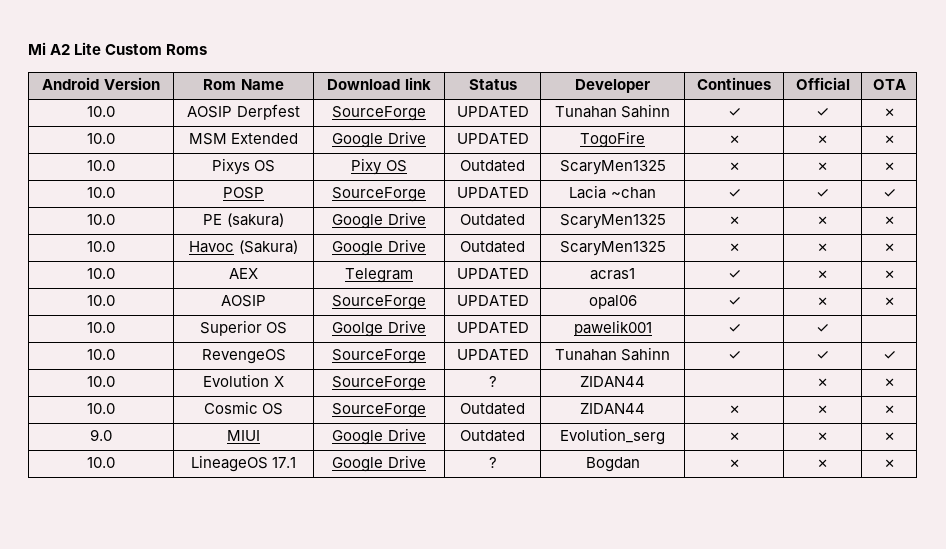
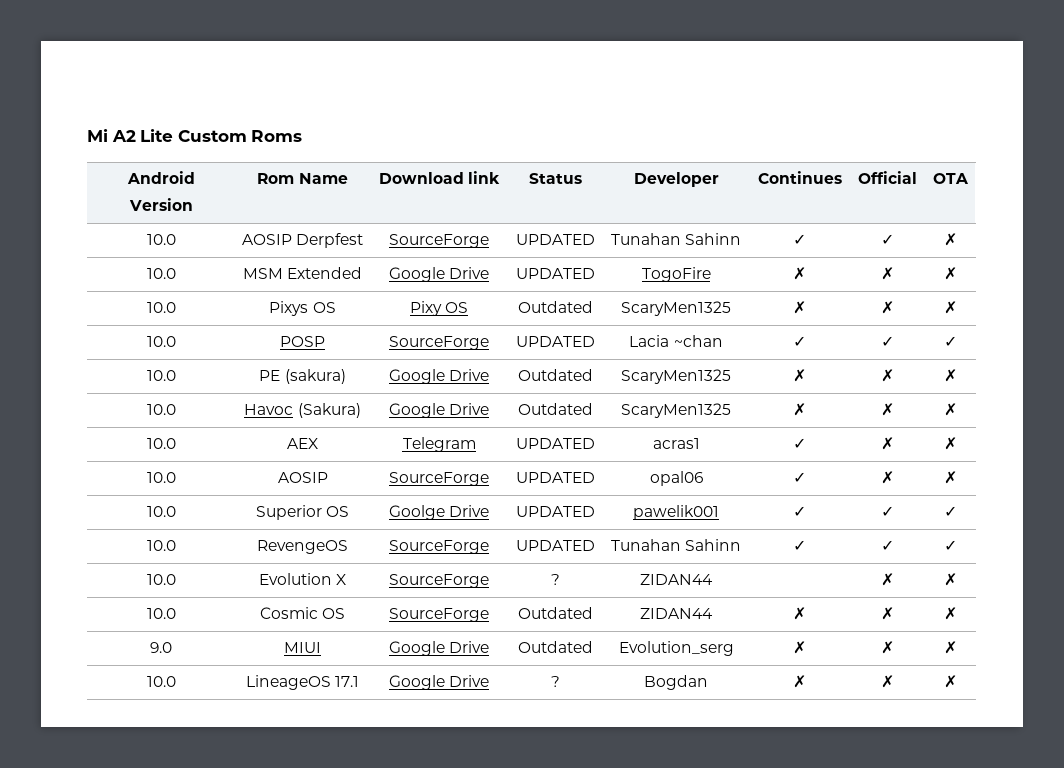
- 10.0 | Superior OS | Goolge Drive | UPDATED | pawelik001 | ✓ | ✓ |
+ 10.0 | Superior OS | Goolge Drive | UPDATED | pawelik001 | ✓ | ✓ | ✓

